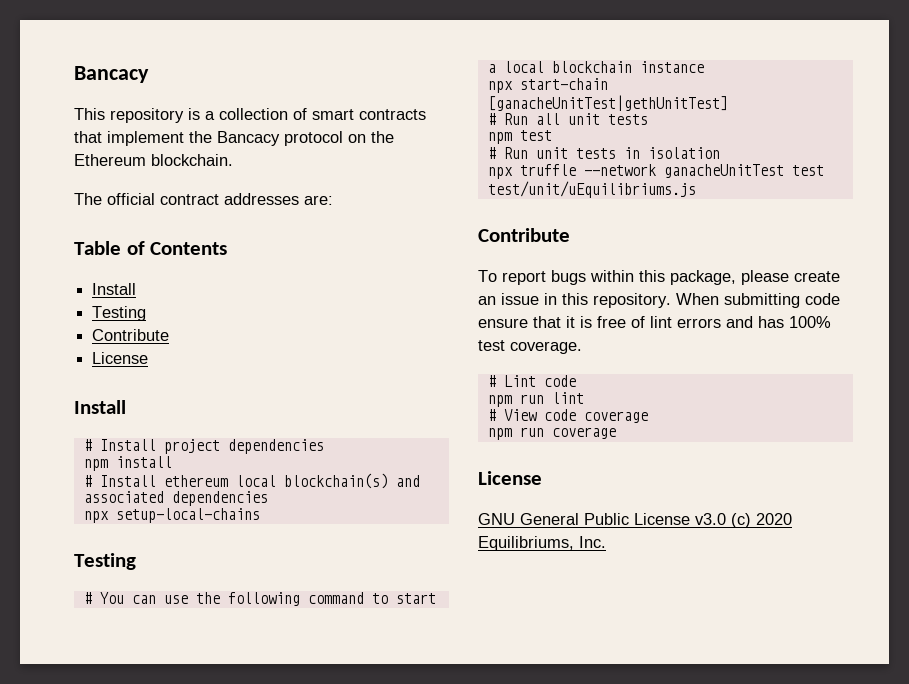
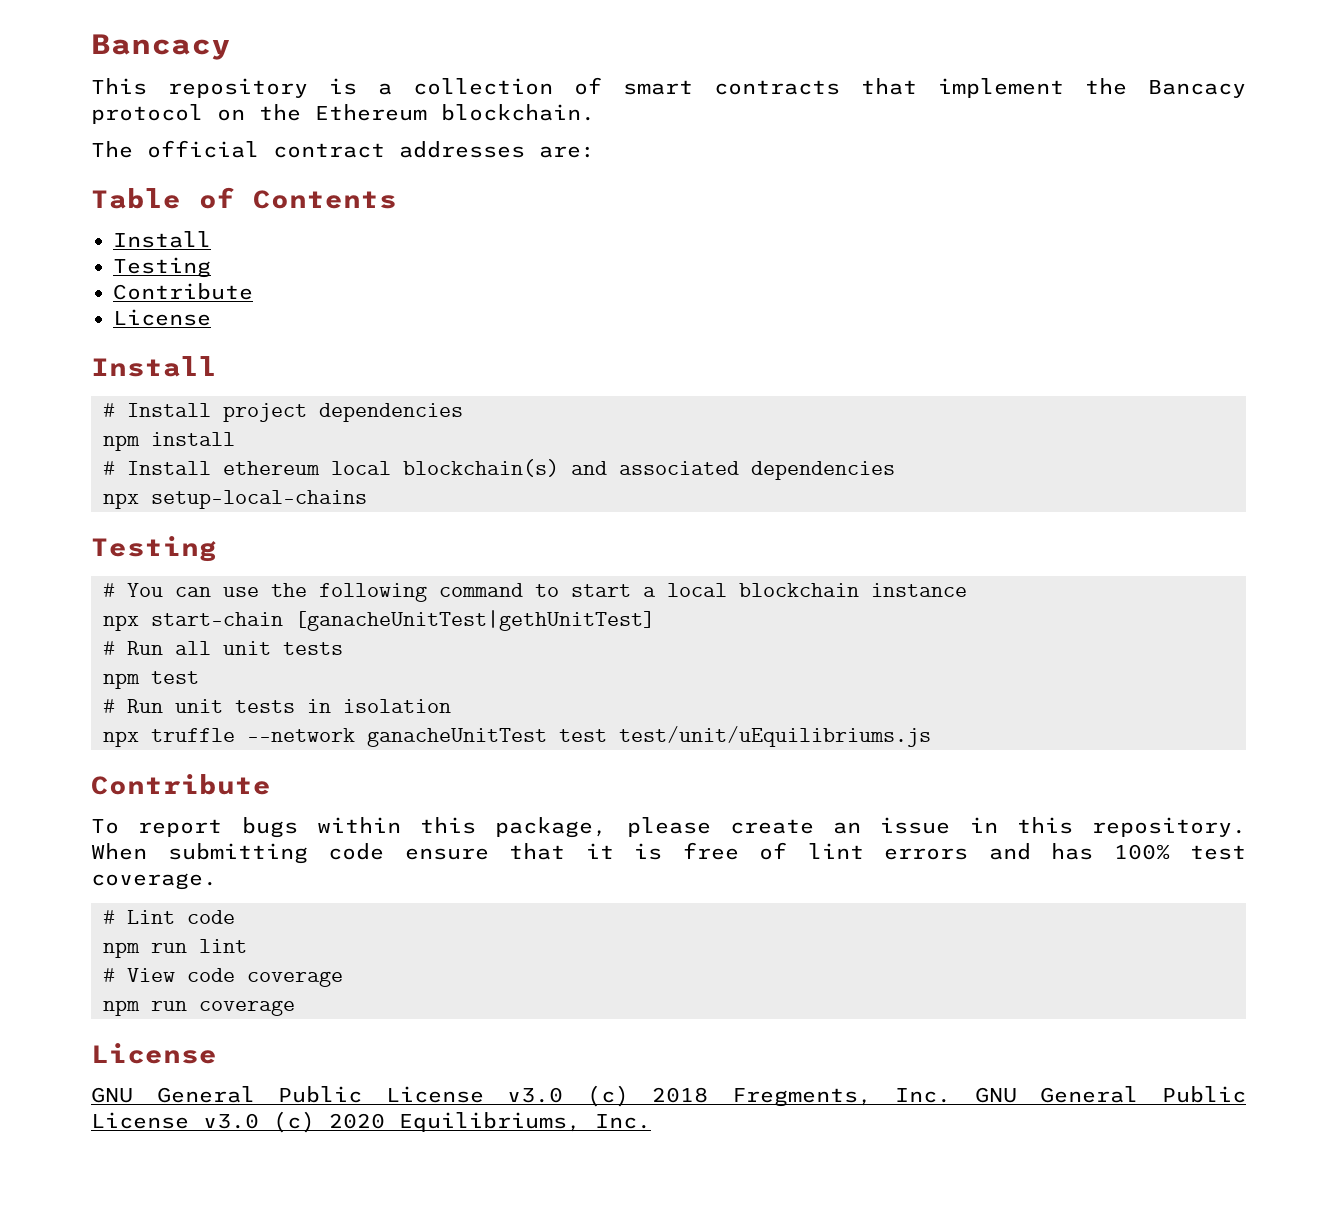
- GNU General Public License v3.0 (c) 2020 Equilibriums, Inc.
+ GNU General Public License v3.0 (c) 2018 Fregments, Inc. GNU General Public License v3.0 (c) 2020 Equilibriums, Inc.

